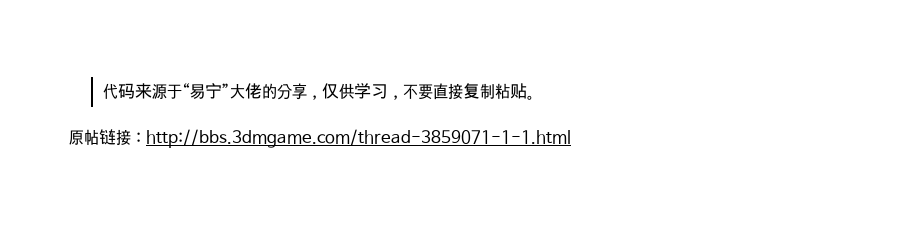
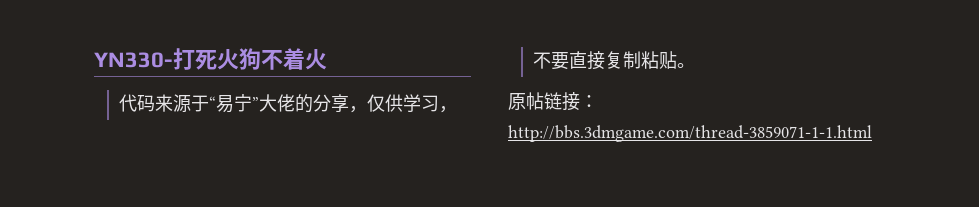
+ YN330-打死火狗不着火

